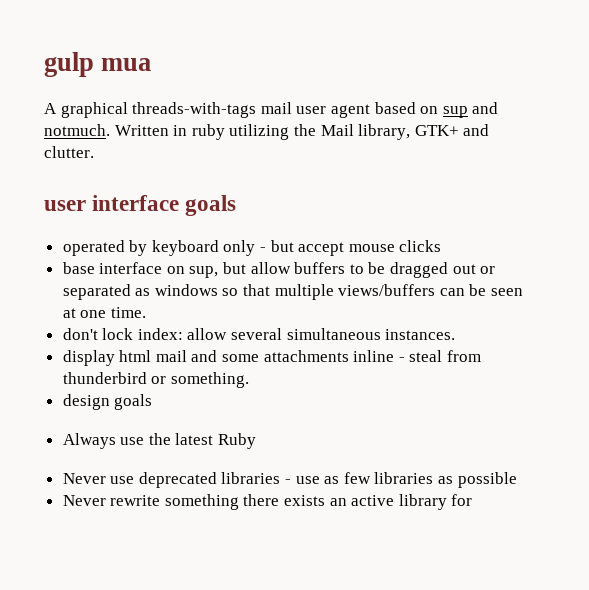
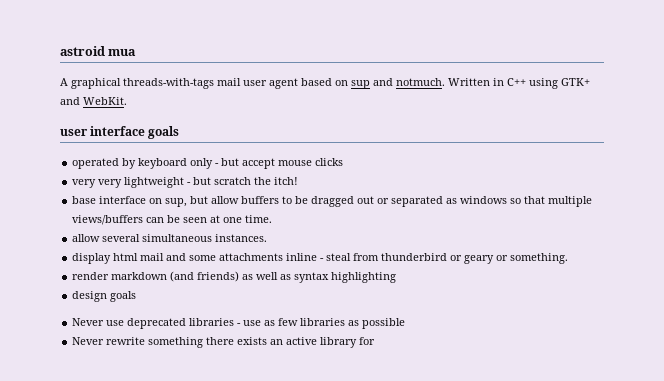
- gulp mua
+ astroid mua
- Written in ruby utilizing the Mail library, GTK+ and clutter.
+ Written in C++ using GTK+ and WebKit.
+ very very lightweight - but scratch the itch!
- don't lock index: allow several simultaneous instances.
+ allow several simultaneous instances.
- display html mail and some attachments inline - steal from thunderbird or something.
+ display html mail and some attachments inline - steal from thunderbird or geary or something.
+ render markdown (and friends) as well as syntax highlighting
  design goals
- Always use the latest Ruby

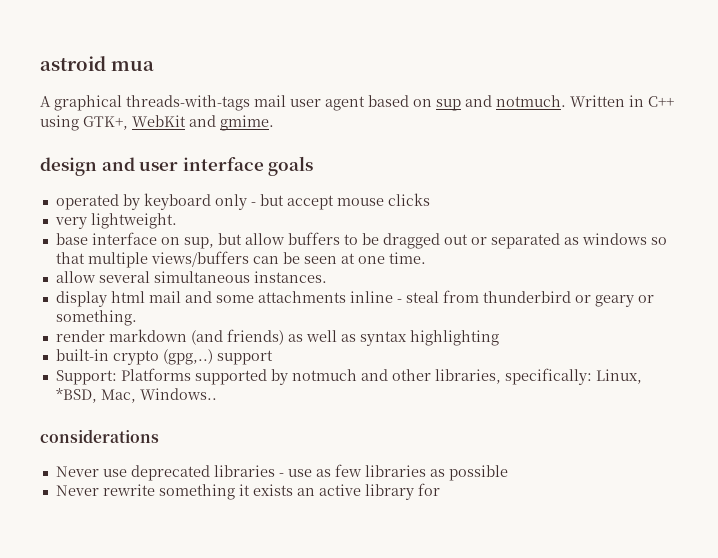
- Written in C++ using GTK+ and WebKit.
- user interface goals
+ Written in C++ using GTK+, WebKit and gmime.
+ design and user interface goals
- very very lightweight - but scratch the itch!
+ very lightweight.
- design goals
+ built-in crypto (gpg,..) support
+ Support: Platforms supported by notmuch and other libraries, specifically: Linux, *BSD, Mac, Windows..
+ considerations
- Never rewrite something there exists an active library for
+ Never rewrite something it exists an active library for

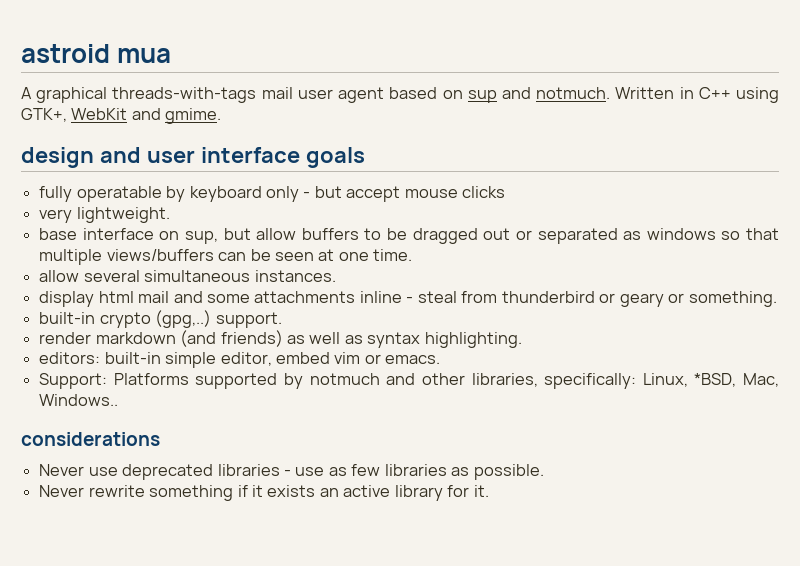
- operated by keyboard only - but accept mouse clicks
+ fully operatable by keyboard only - but accept mouse clicks
+ built-in crypto (gpg,..) support.
- render markdown (and friends) as well as syntax highlighting
- built-in crypto (gpg,..) support
+ render markdown (and friends) as well as syntax highlighting.
+ editors: built-in simple editor, embed vim or emacs.
- Never use deprecated libraries - use as few libraries as possible
+ Never use deprecated libraries - use as few libraries as possible.
- Never rewrite something it exists an active library for
+ Never rewrite something if it exists an active library for it.

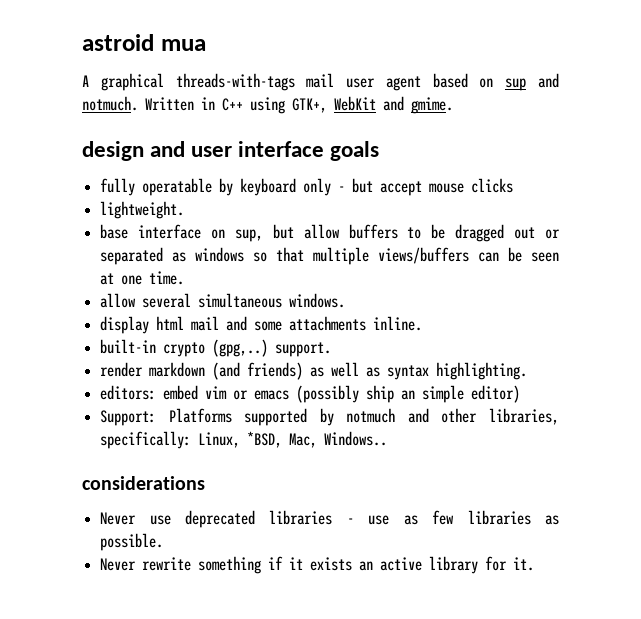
- very lightweight.
+ lightweight.
- allow several simultaneous instances.
+ allow several simultaneous windows.
- display html mail and some attachments inline - steal from thunderbird or geary or something.
+ display html mail and some attachments inline.
- editors: built-in simple editor, embed vim or emacs.
+ editors: embed vim or emacs (possibly ship an simple editor)

